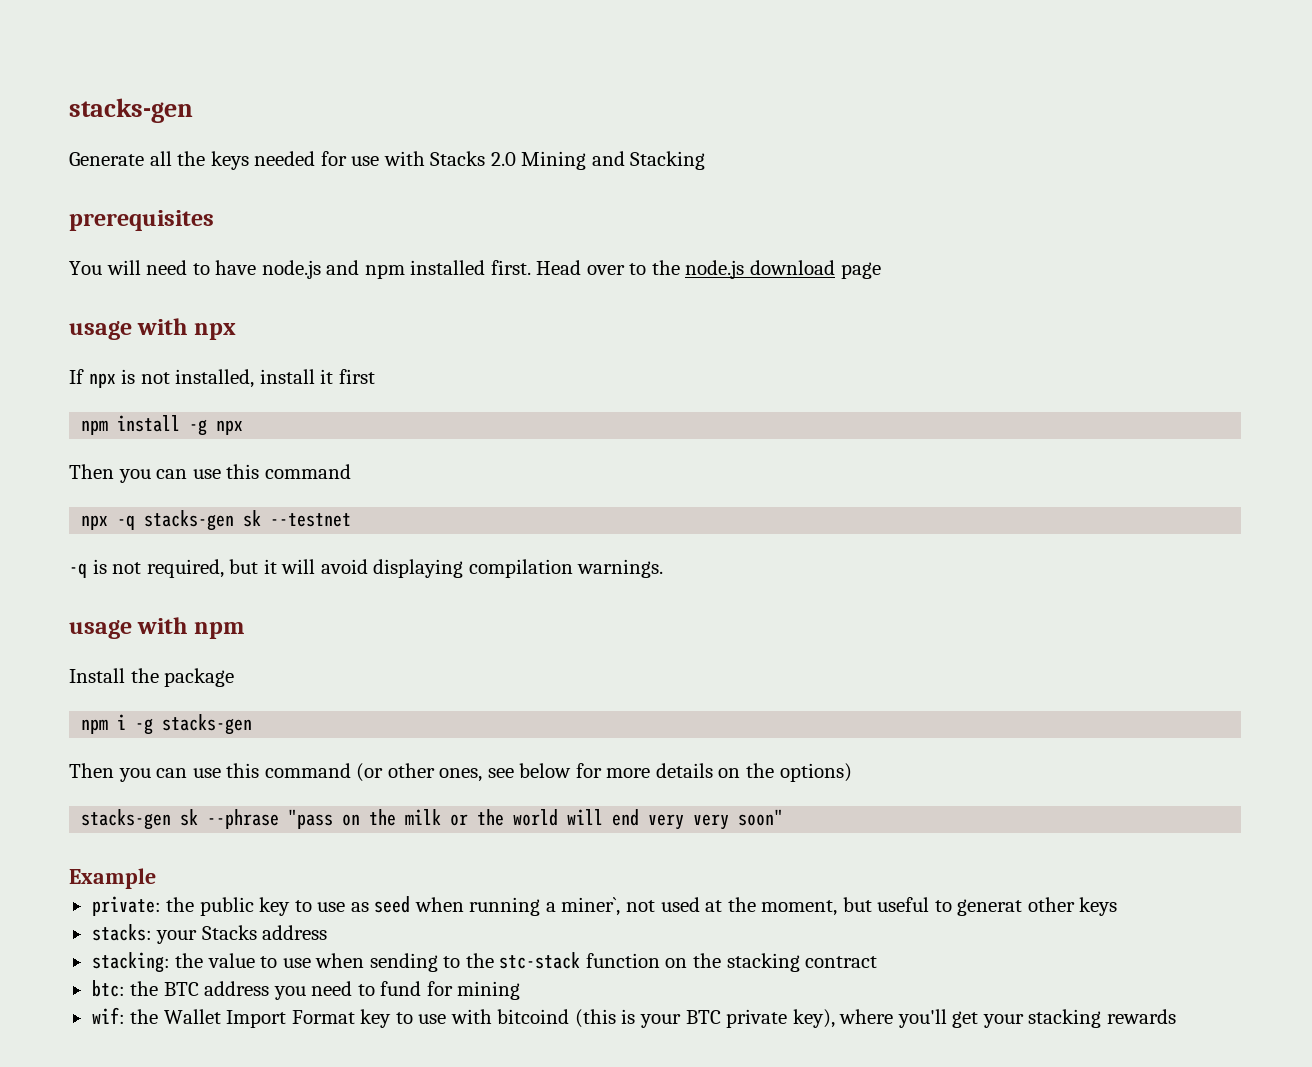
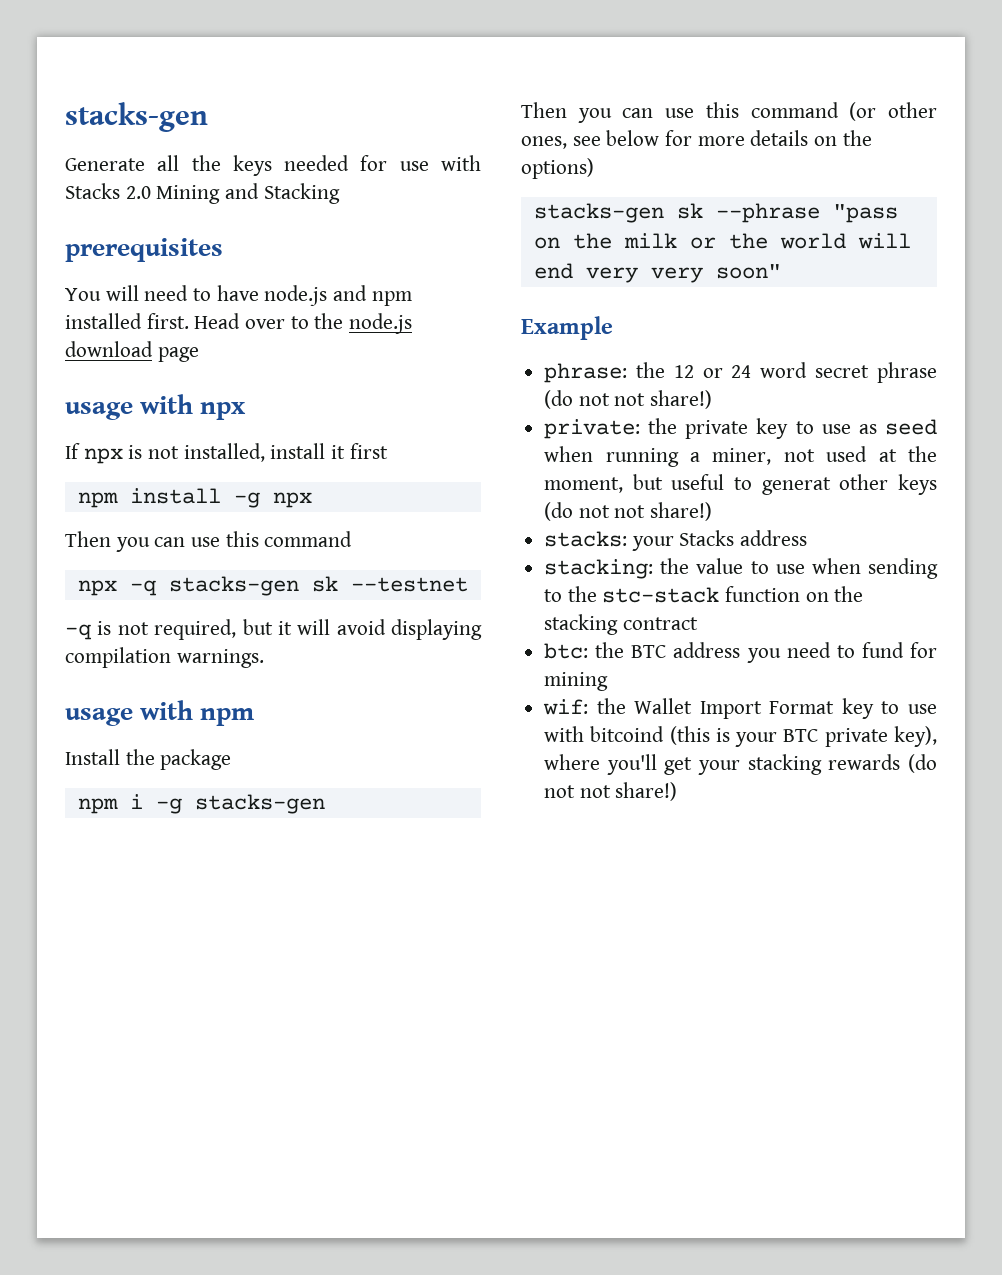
+ phrase: the 12 or 24 word secret phrase (do not not share!)
- private: the public key to use as seed when running a miner`, not used at the moment, but useful to generat other keys
+ private: the private key to use as seed when running a miner, not used at the moment, but useful to generat other keys (do not not share!)
- wif: the Wallet Import Format key to use with bitcoind (this is your BTC private key), where you'll get your stacking rewards
+ wif: the Wallet Import Format key to use with bitcoind (this is your BTC private key), where you'll get your stacking rewards (do not not share!)

